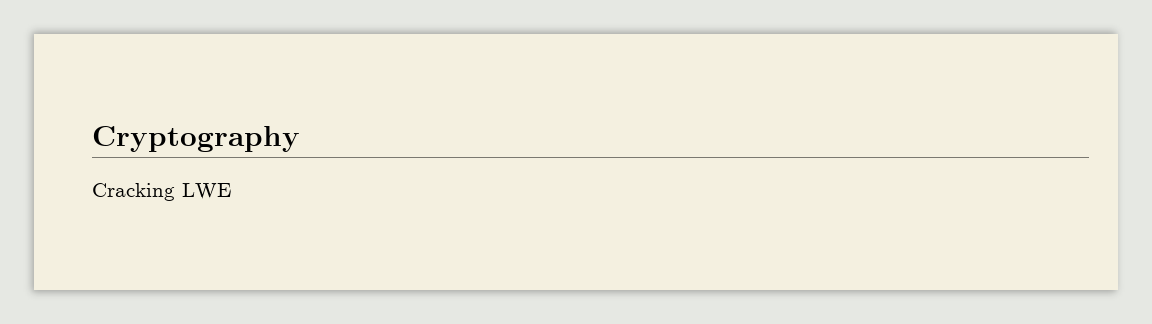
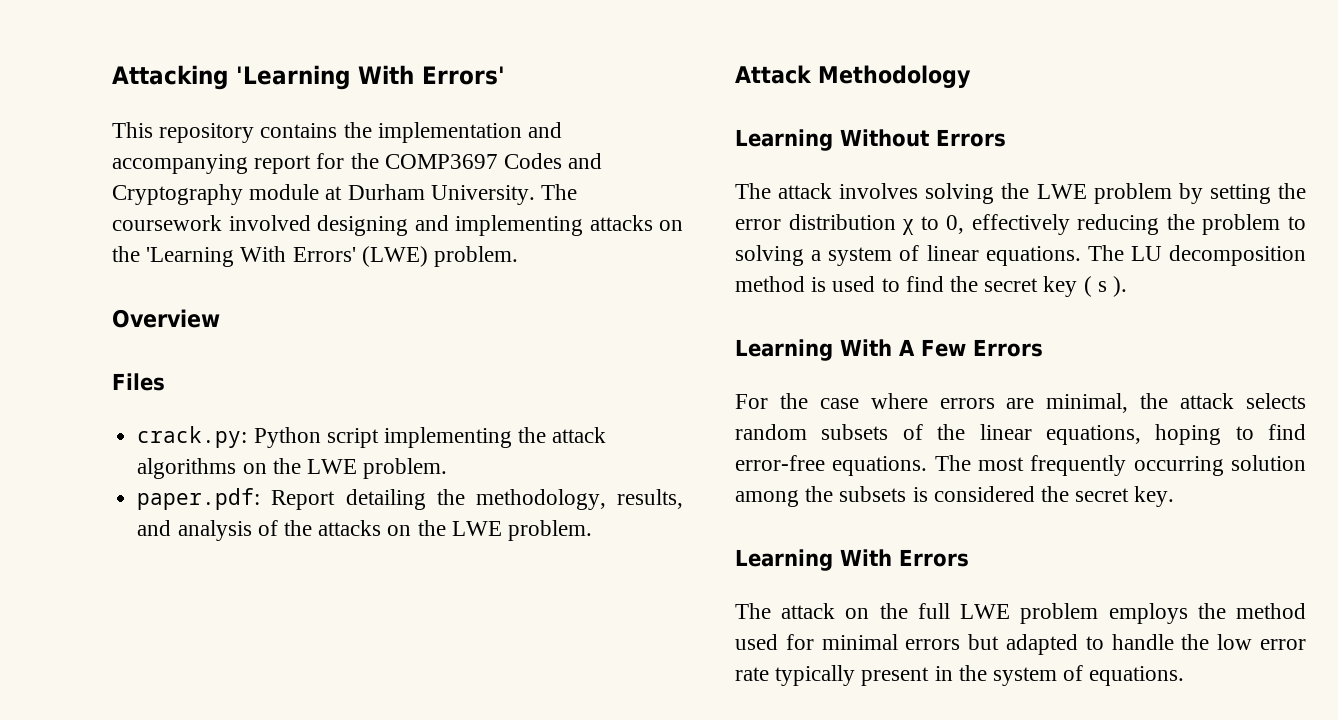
- Cryptography
- Cracking LWE
+ Attacking 'Learning With Errors'
+ This repository contains the implementation and accompanying report for the COMP3697 Codes and Cryptography module at Durham University. The coursework involved designing and implementing attacks on the 'Learning With Errors' (LWE) problem.
+ Overview
+ Files
+ crack.py: Python script implementing the attack algorithms on the LWE problem.
+ paper.pdf: Report detailing the methodology, results, and analysis of the attacks on the LWE problem.
+ Attack Methodology
+ Learning Without Errors
+ The attack involves solving the LWE problem by setting the error distribution χ to 0, effectively reducing the problem to solving a system of linear equations. The LU decomposition method is used to find the secret key ( s ).
+ Learning With A Few Errors
+ For the case where errors are minimal, the attack selects random subsets of the linear equations, hoping to find error-free equations. The most frequently occurring solution among the subsets is considered the secret key.
+ Learning With Errors
+ The attack on the full LWE problem employs the method used for minimal errors but adapted to handle the low error rate typically present in the system of equations.

